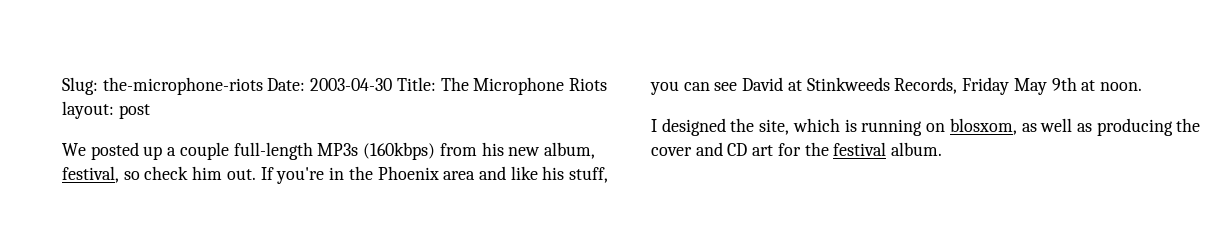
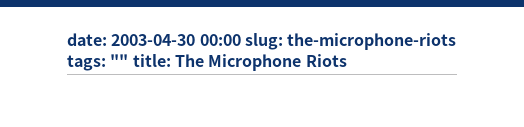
- Slug: the-microphone-riots Date: 2003-04-30 Title: The Microphone Riots layout: post
- We posted up a couple full-length MP3s (160kbps) from his new album, festival, so check him out. If you're in the Phoenix area and like his stuff, you can see David at Stinkweeds Records, Friday May 9th at noon.
- I designed the site, which is running on blosxom, as well as producing the cover and CD art for the festival album.
+ date: 2003-04-30 00:00 slug: the-microphone-riots tags: "" title: The Microphone Riots

